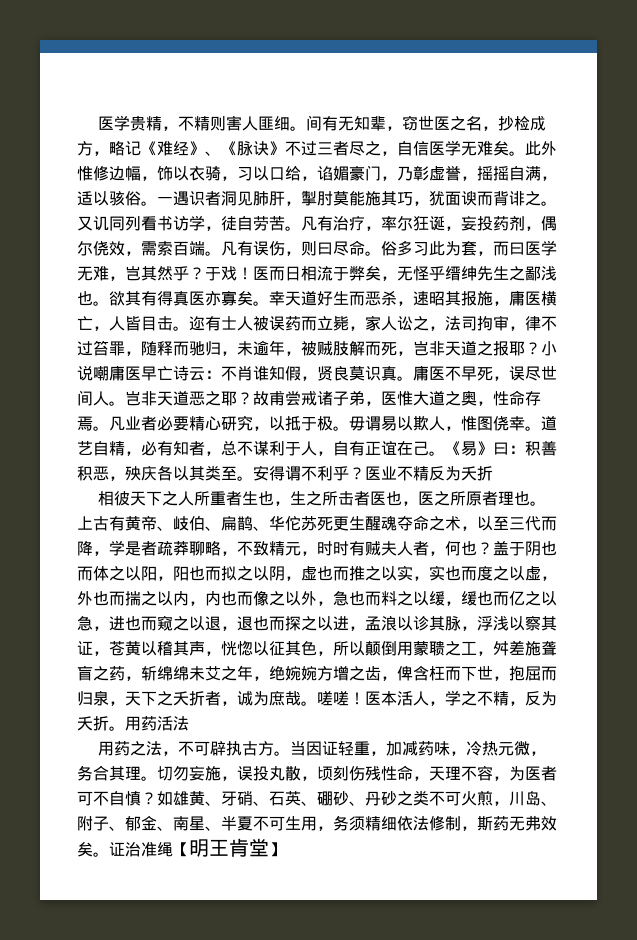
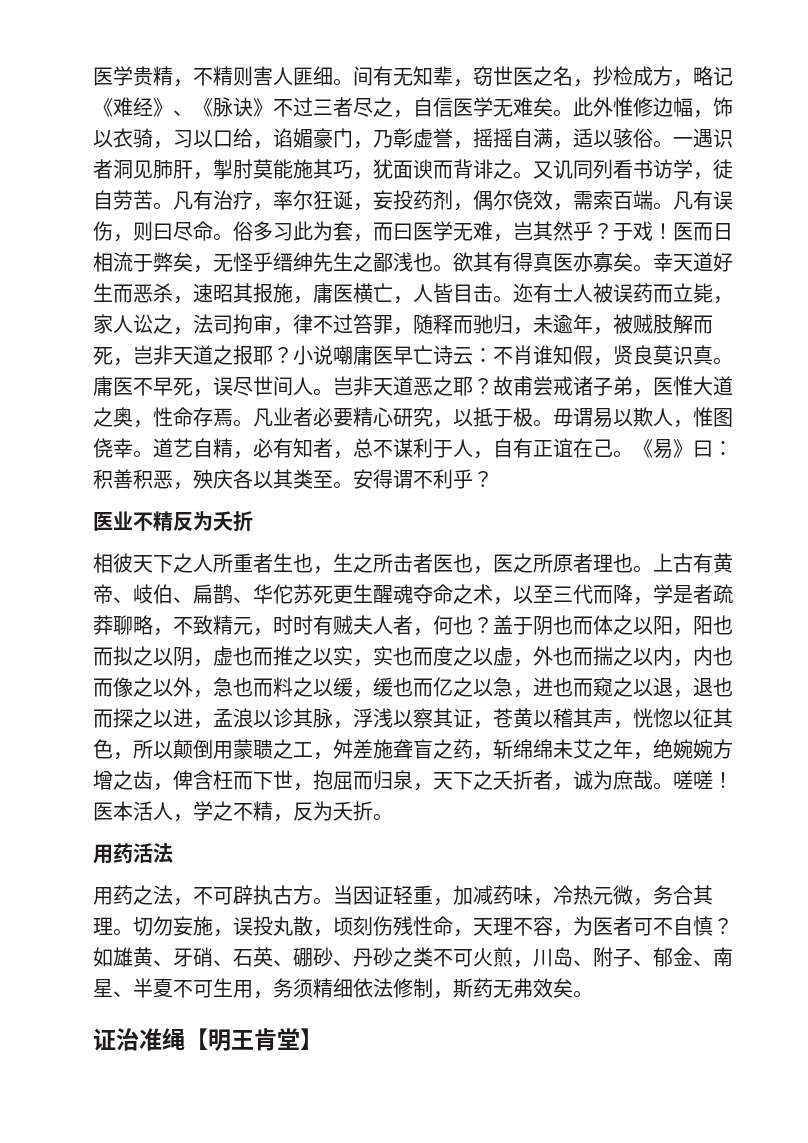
- 安得谓不利乎？医业不精反为夭折
+ 安得谓不利乎？
+ 医业不精反为夭折
- 医本活人，学之不精，反为夭折。用药活法
+ 医本活人，学之不精，反为夭折。
+ 用药活法
- 如雄黄、牙硝、石英、硼砂、丹砂之类不可火煎，川岛、附子、郁金、南星、半夏不可生用，务须精细依法修制，斯药无弗效矣。证治准绳【明王肯堂】
+ 如雄黄、牙硝、石英、硼砂、丹砂之类不可火煎，川岛、附子、郁金、南星、半夏不可生用，务须精细依法修制，斯药无弗效矣。
+ 证治准绳【明王肯堂】

